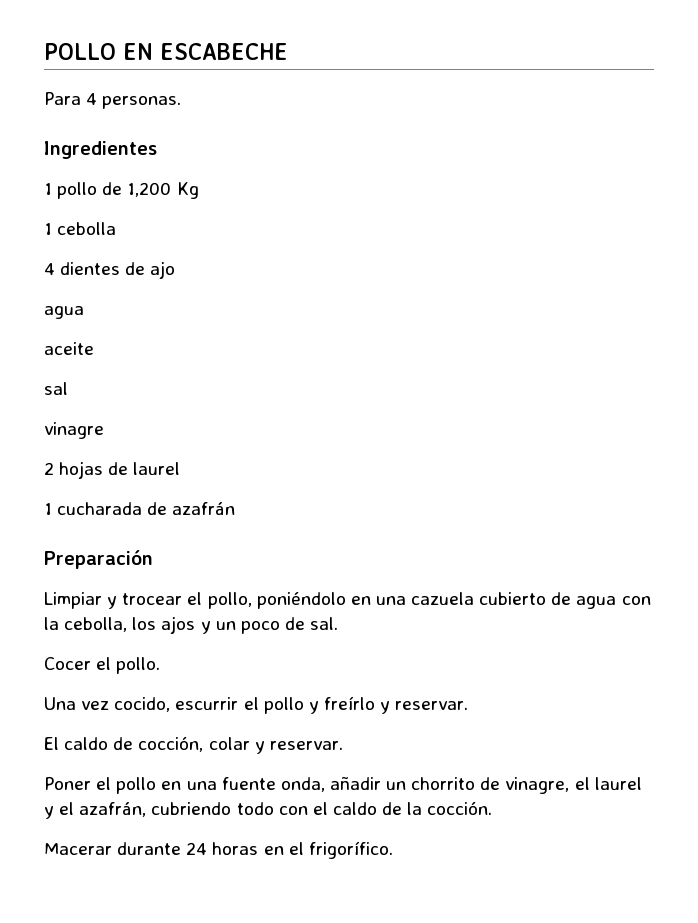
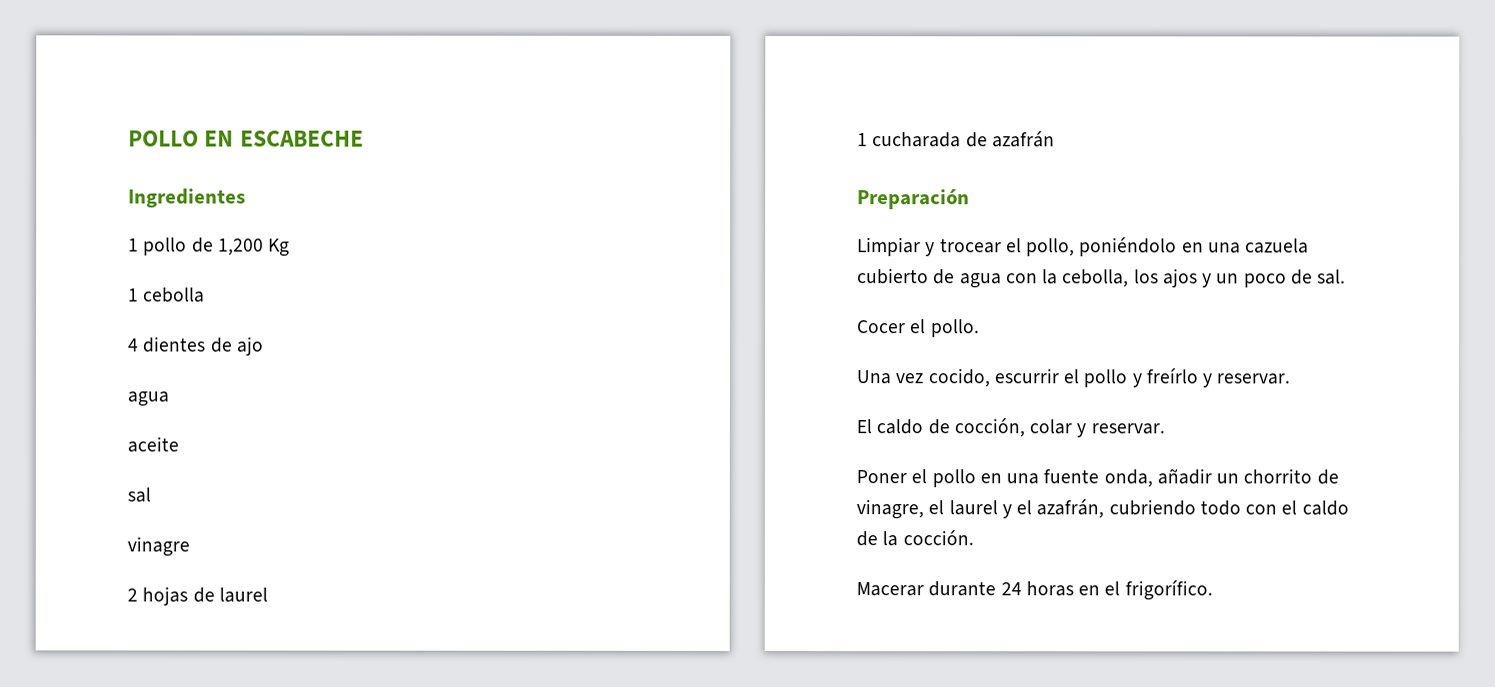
- Para 4 personas.

